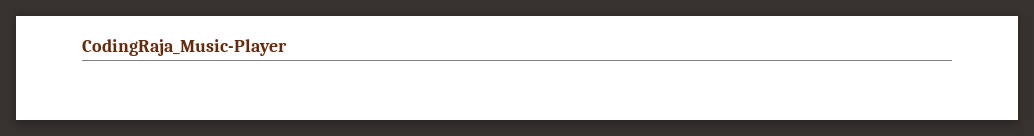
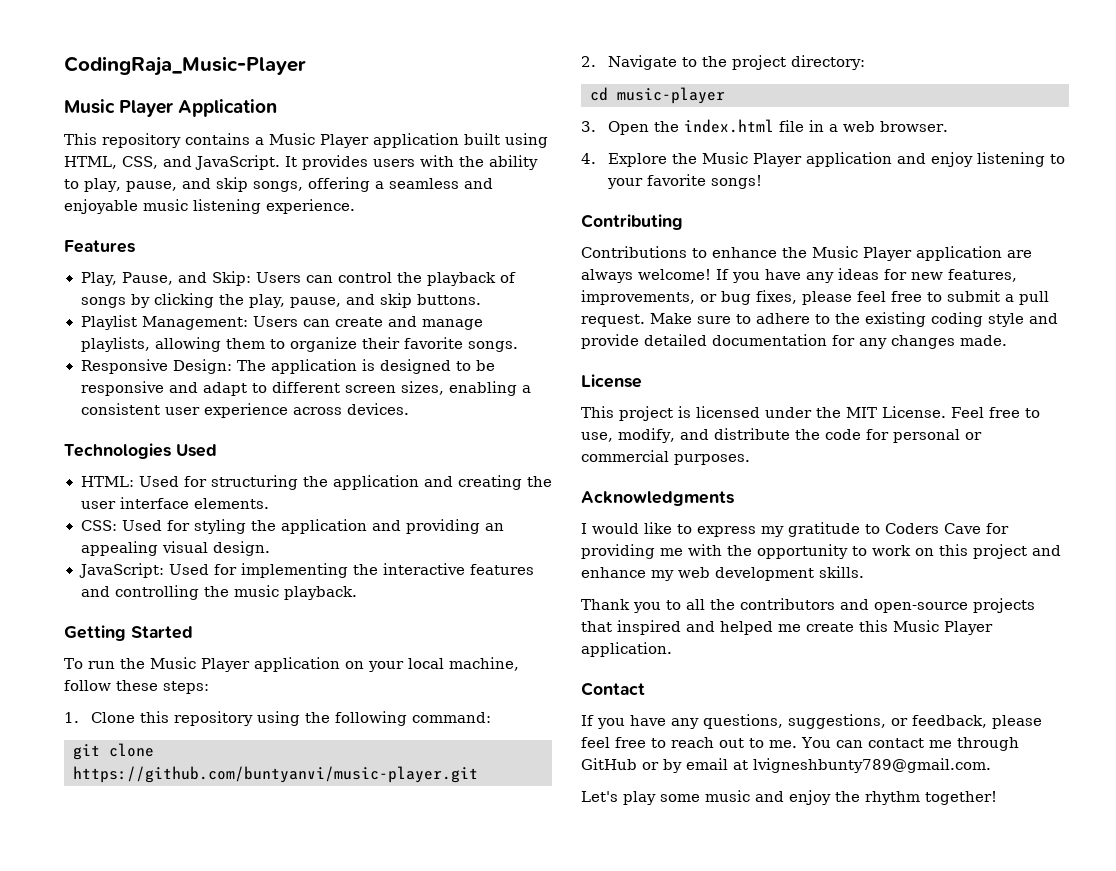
+ Music Player Application
+ This repository contains a Music Player application built using HTML, CSS, and JavaScript. It provides users with the ability to play, pause, and skip songs, offering a seamless and enjoyable music listening experience.
+ Features
+ Play, Pause, and Skip: Users can control the playback of songs by clicking the play, pause, and skip buttons.
+ Playlist Management: Users can create and manage playlists, allowing them to organize their favorite songs.
+ Responsive Design: The application is designed to be responsive and adapt to different screen sizes, enabling a consistent user experience across devices.
+ Technologies Used
+ HTML: Used for structuring the application and creating the user interface elements.
+ CSS: Used for styling the application and providing an appealing visual design.
+ JavaScript: Used for implementing the interactive features and controlling the music playback.
+ Getting Started
+ To run the Music Player application on your local machine, follow these steps:
+ 1. Clone this repository using the following command:
+ git clone https://github.com/buntyanvi/music-player.git
+ 2. Navigate to the project directory:
+ cd music-player
+ 3. Open the index.html file in a web browser.
+ 4. Explore the Music Player application and enjoy listening to your favorite songs!
+ Contributing
+ Contributions to enhance the Music Player application are always welcome! If you have any ideas for new features, improvements, or bug fixes, please feel free to submit a pull request. Make sure to adhere to the existing coding style and provide detailed documentation for any changes made.
+ License
+ This project is licensed under the MIT License. Feel free to use, modify, and distribute the code for personal or commercial purposes.
+ Acknowledgments
+ I would like to express my gratitude to Coders Cave for providing me with the opportunity to work on this project and enhance my web development skills.
+ Thank you to all the contributors and open-source projects that inspired and helped me create this Music Player application.
+ Contact
+ If you have any questions, suggestions, or feedback, please feel free to reach out to me. You can contact me through GitHub or by email at lvigneshbunty789@gmail.com.
+ Let's play some music and enjoy the rhythm together!

